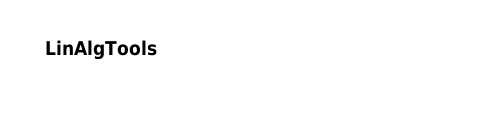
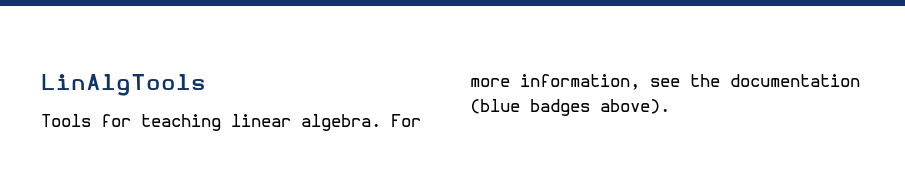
+ Tools for teaching linear algebra. For more information, see the documentation (blue badges above).

